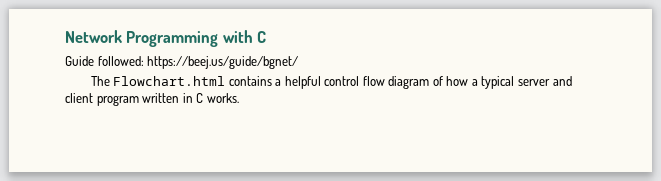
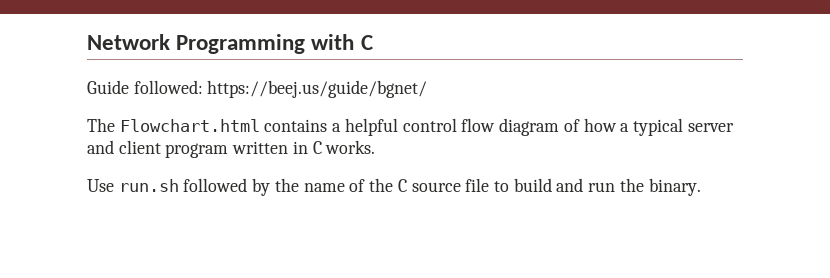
+ Use run.sh followed by the name of the C source file to build and run the binary.

